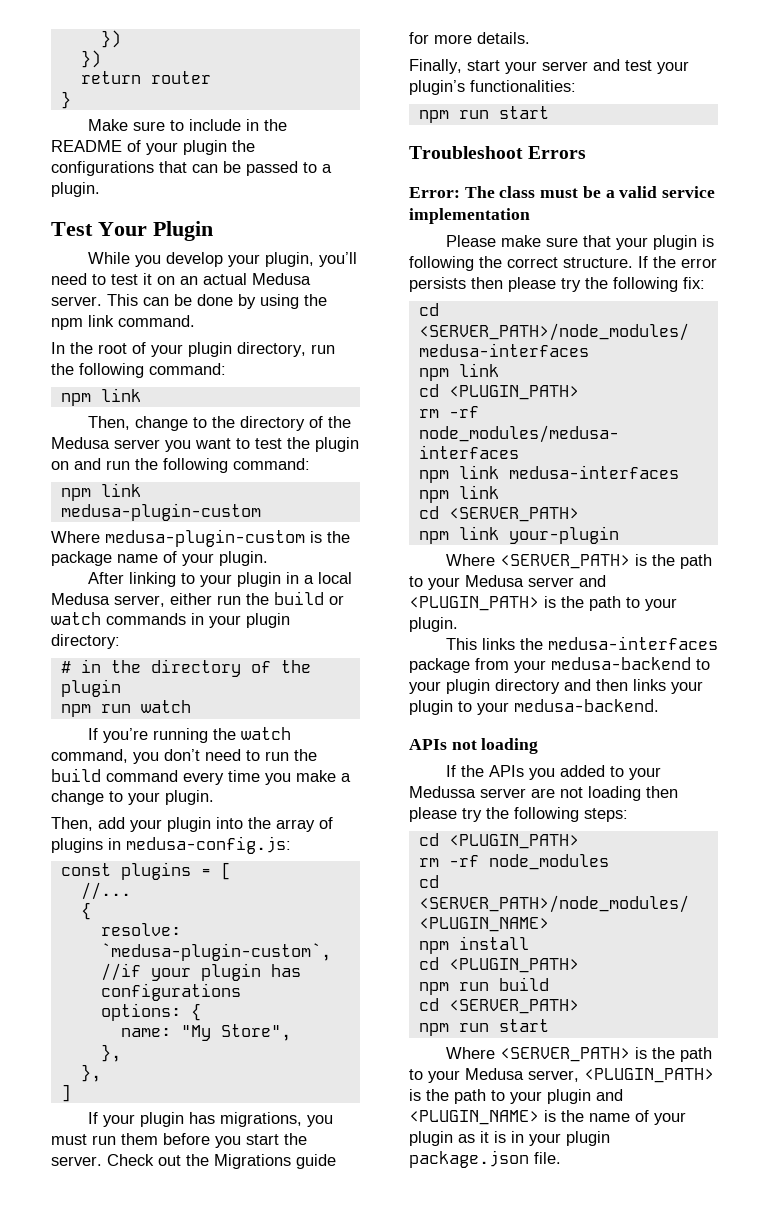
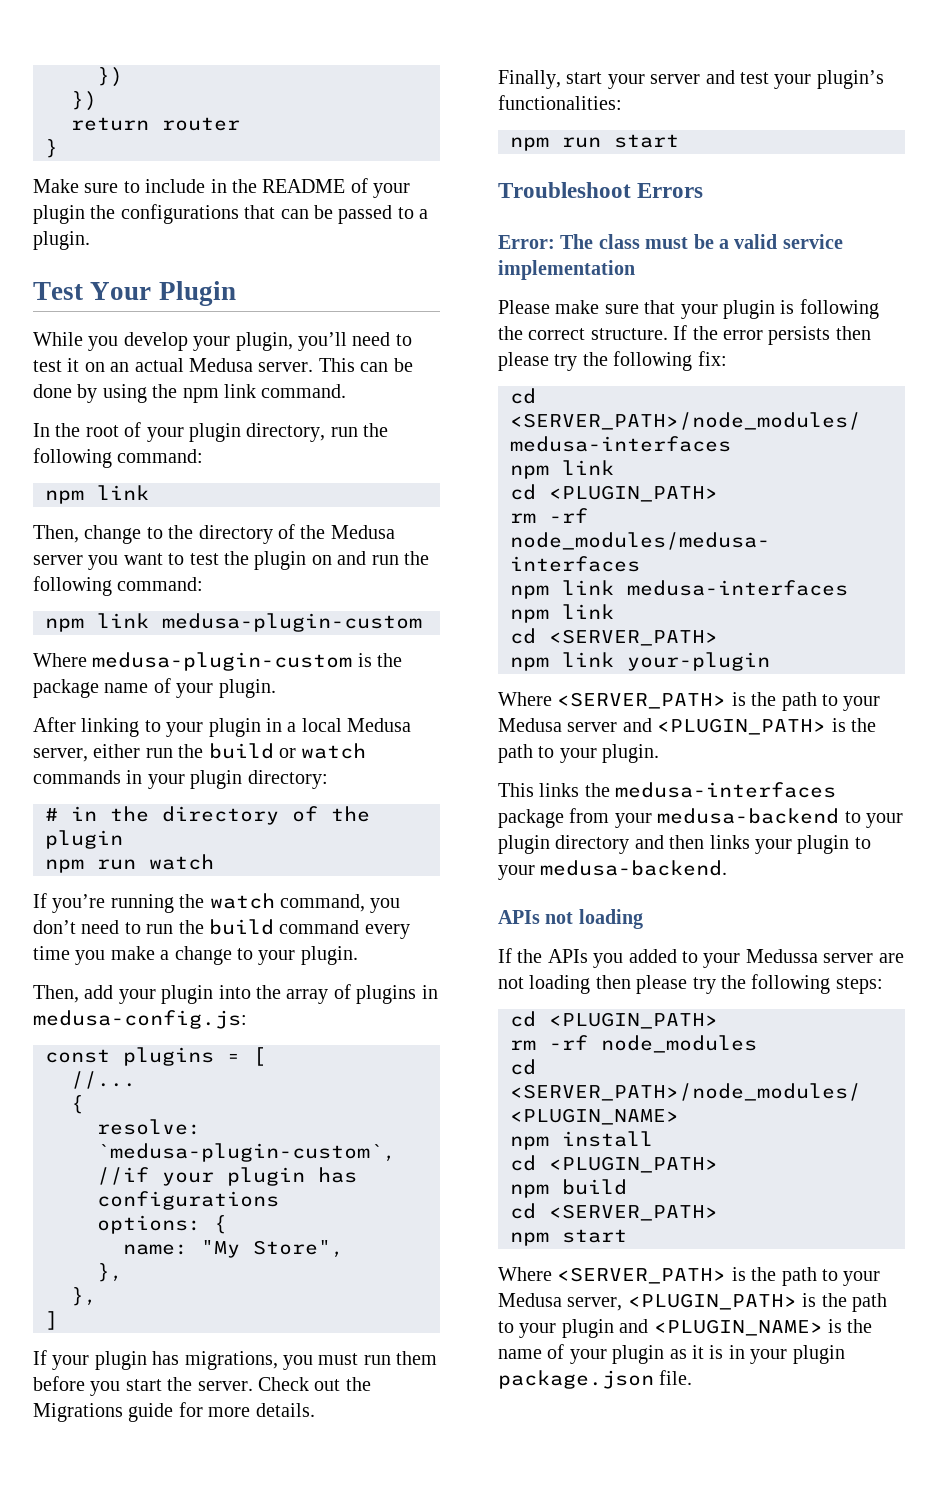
- npm run build
+ npm build
  cd <SERVER_PATH>
- npm run start
+ npm start

